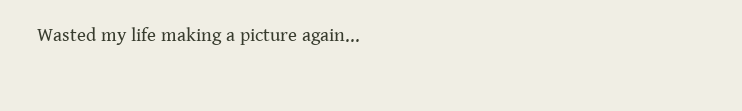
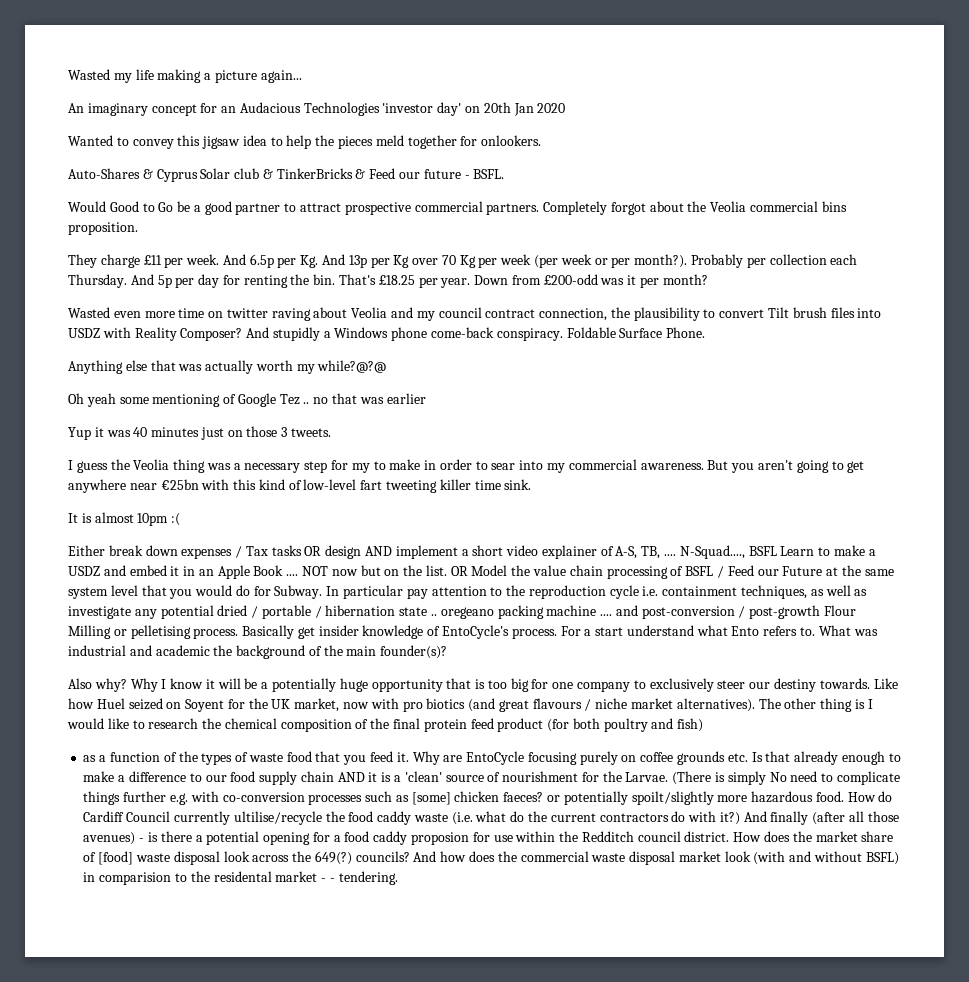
+ An imaginary concept for an Audacious Technologies 'investor day' on 20th Jan 2020
+ Wanted to convey this jigsaw idea to help the pieces meld together for onlookers.
+ Auto-Shares & Cyprus Solar club & TinkerBricks & Feed our future - BSFL.
+ Would Good to Go be a good partner to attract prospective commercial partners. Completely forgot about the Veolia commercial bins proposition.
+ They charge £11 per week. And 6.5p per Kg. And 13p per Kg over 70 Kg per week (per week or per month?). Probably per collection each Thursday. And 5p per day for renting the bin. That's £18.25 per year. Down from £200-odd was it per month?
+ Wasted even more time on twitter raving about Veolia and my council contract connection, the plausibility to convert Tilt brush files into USDZ with Reality Composer? And stupidly a Windows phone come-back conspiracy. Foldable Surface Phone.
+ Anything else that was actually worth my while?@?@
+ Oh yeah some mentioning of Google Tez .. no that was earlier
+ Yup it was 40 minutes just on those 3 tweets.
+ I guess the Veolia thing was a necessary step for my to make in order to sear into my commercial awareness. But you aren't going to get anywhere near €25bn with this kind of low-level fart tweeting killer time sink.
+ It is almost 10pm :(
+ Either break down expenses / Tax tasks OR design AND implement a short video explainer of A-S, TB, .... N-Squad...., BSFL Learn to make a USDZ and embed it in an Apple Book .... NOT now but on the list. OR Model the value chain processing of BSFL / Feed our Future at the same system level that you would do for Subway. In particular pay attention to the reproduction cycle i.e. containment techniques, as well as investigate any potential dried / portable / hibernation state .. oregeano packing machine .... and post-conversion / post-growth Flour Milling or pelletising process. Basically get insider knowledge of EntoCycle's process. For a start understand what Ento refers to. What was industrial and academic the background of the main founder(s)?
+ Also why? Why I know it will be a potentially huge opportunity that is too big for one company to exclusively steer our destiny towards. Like how Huel seized on Soyent for the UK market, now with pro biotics (and great flavours / niche market alternatives). The other thing is I would like to research the chemical composition of the final protein feed product (for both poultry and fish)
+ as a function of the types of waste food that you feed it. Why are EntoCycle focusing purely on coffee grounds etc. Is that already enough to make a difference to our food supply chain AND it is a 'clean' source of nourishment for the Larvae. (There is simply No need to complicate things further e.g. with co-conversion processes such as [some] chicken faeces? or potentially spoilt/slightly more hazardous food. How do Cardiff Council currently ultilise/recycle the food caddy waste (i.e. what do the current contractors do with it?) And finally (after all those avenues) - is there a potential opening for a food caddy proposion for use within the Redditch council district. How does the market share of [food] waste disposal look across the 649(?) councils? And how does the commercial waste disposal market look (with and without BSFL) in comparision to the residental market - - tendering.

